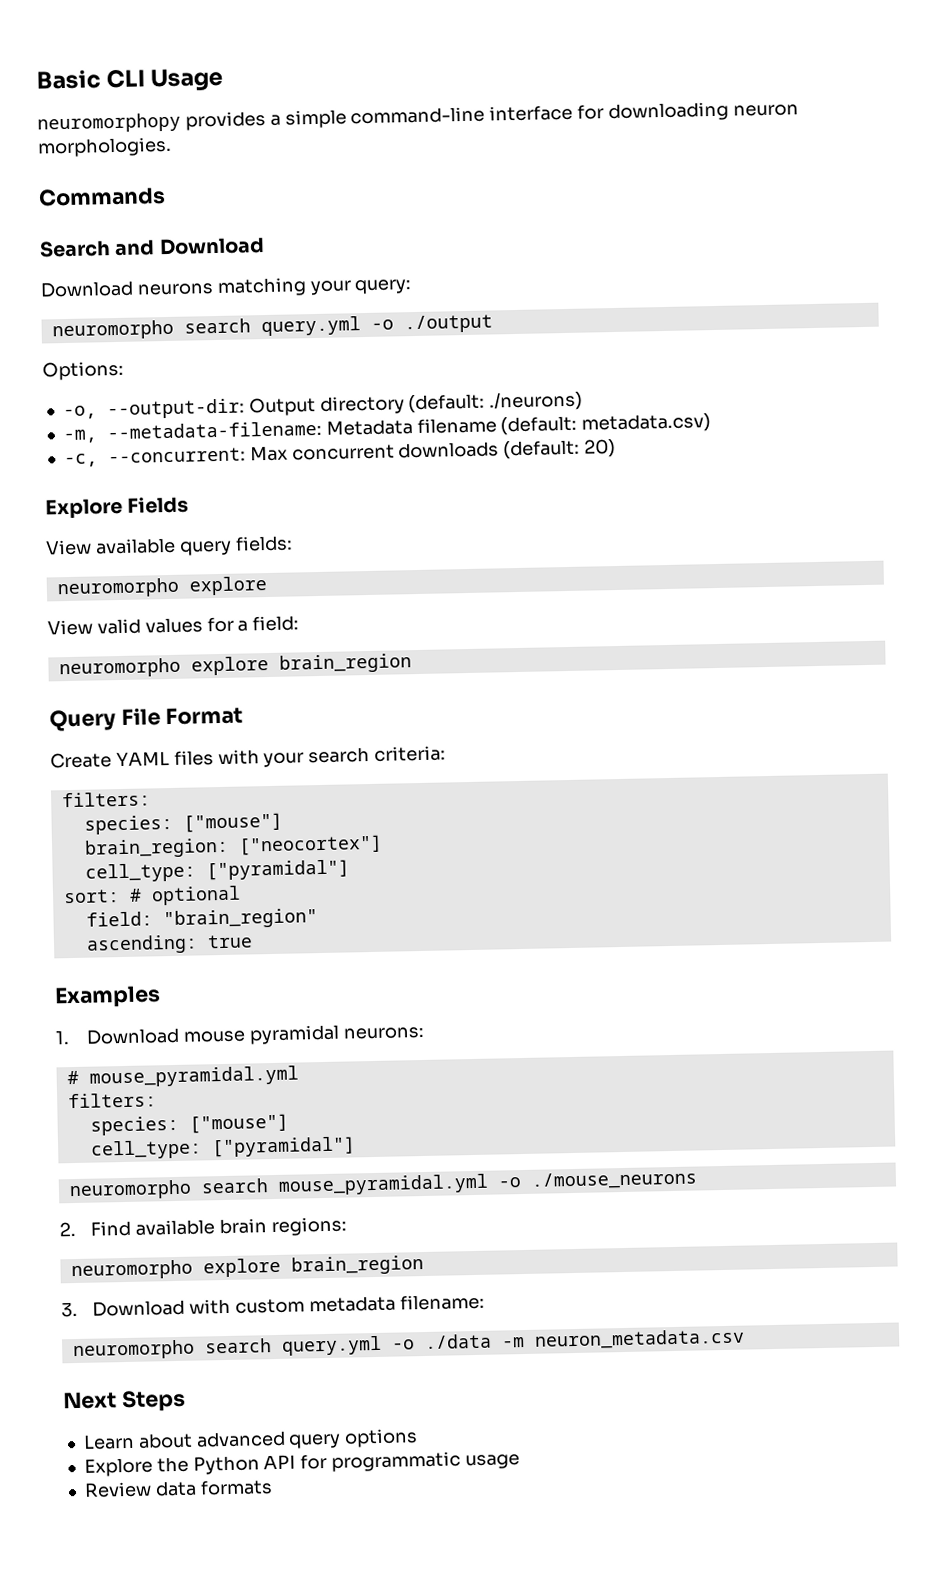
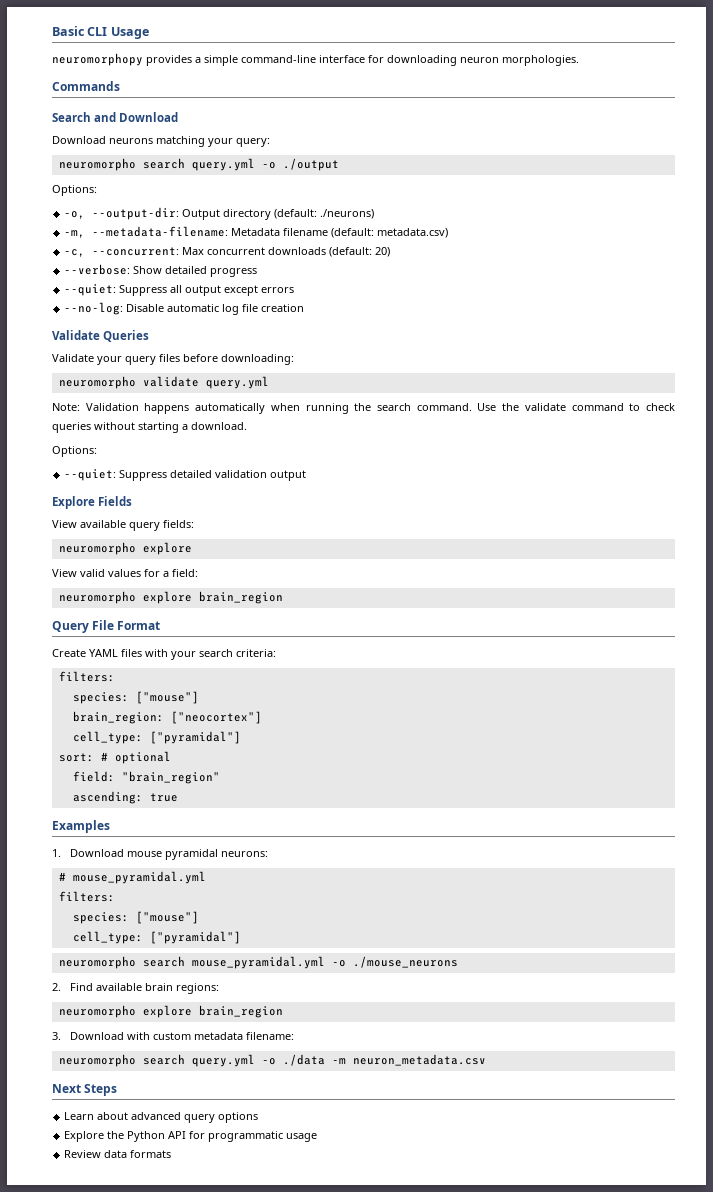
+ --verbose: Show detailed progress
+ --quiet: Suppress all output except errors
+ --no-log: Disable automatic log file creation
+ Validate Queries
+ Validate your query files before downloading:
+ neuromorpho validate query.yml
+ Note: Validation happens automatically when running the search command. Use the validate command to check queries without starting a download.
+ Options:
+ --quiet: Suppress detailed validation output

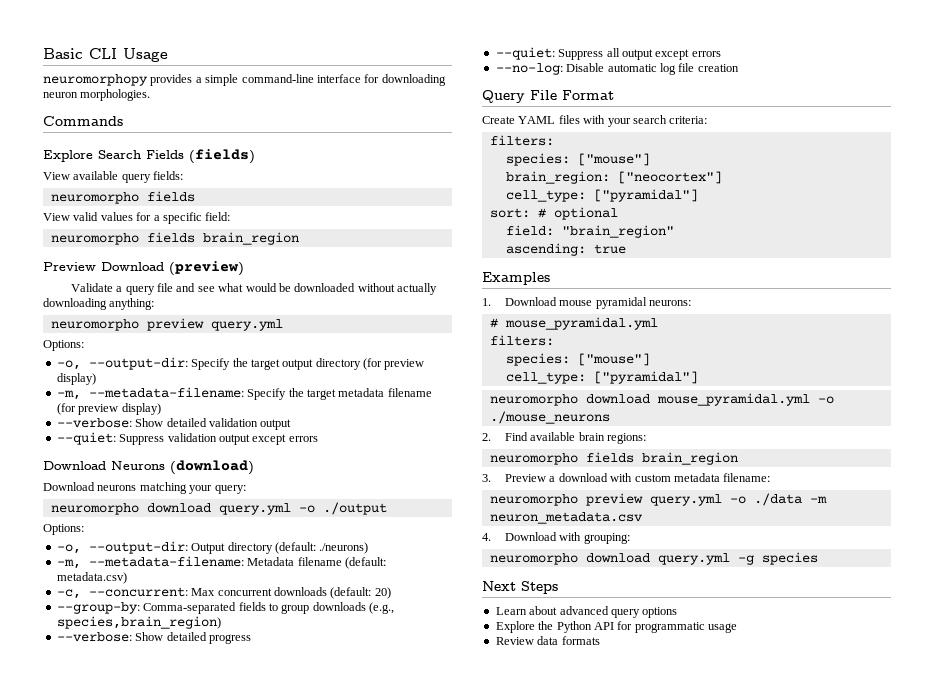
- Search and Download
+ Explore Search Fields (fields)
+ View available query fields:
+ neuromorpho fields
+ View valid values for a specific field:
+ neuromorpho fields brain_region
+ Preview Download (preview)
+ Validate a query file and see what would be downloaded without actually downloading anything:
+ neuromorpho preview query.yml
+ Options:
+ -o, --output-dir: Specify the target output directory (for preview display)
+ -m, --metadata-filename: Specify the target metadata filename (for preview display)
+ --verbose: Show detailed validation output
+ --quiet: Suppress validation output except errors
+ Download Neurons (download)
- neuromorpho search query.yml -o ./output
+ neuromorpho download query.yml -o ./output
+ --group-by: Comma-separated fields to group downloads (e.g., species,brain_region)
- Validate Queries
- Validate your query files before downloading:
- neuromorpho validate query.yml
- Note: Validation happens automatically when running the search command. Use the validate command to check queries without starting a download.
- Options:
- --quiet: Suppress detailed validation output
- Explore Fields
- View available query fields:
- neuromorpho explore
- View valid values for a field:
- neuromorpho explore brain_region
- neuromorpho search mouse_pyramidal.yml -o ./mouse_neurons
+ neuromorpho download mouse_pyramidal.yml -o ./mouse_neurons
  2. Find available brain regions:
- neuromorpho explore brain_region
+ neuromorpho fields brain_region
- 3. Download with custom metadata filename:
+ 3. Preview a download with custom metadata filename:
- neuromorpho search query.yml -o ./data -m neuron_metadata.csv
+ neuromorpho preview query.yml -o ./data -m neuron_metadata.csv
+ 4. Download with grouping:
+ neuromorpho download query.yml -g species

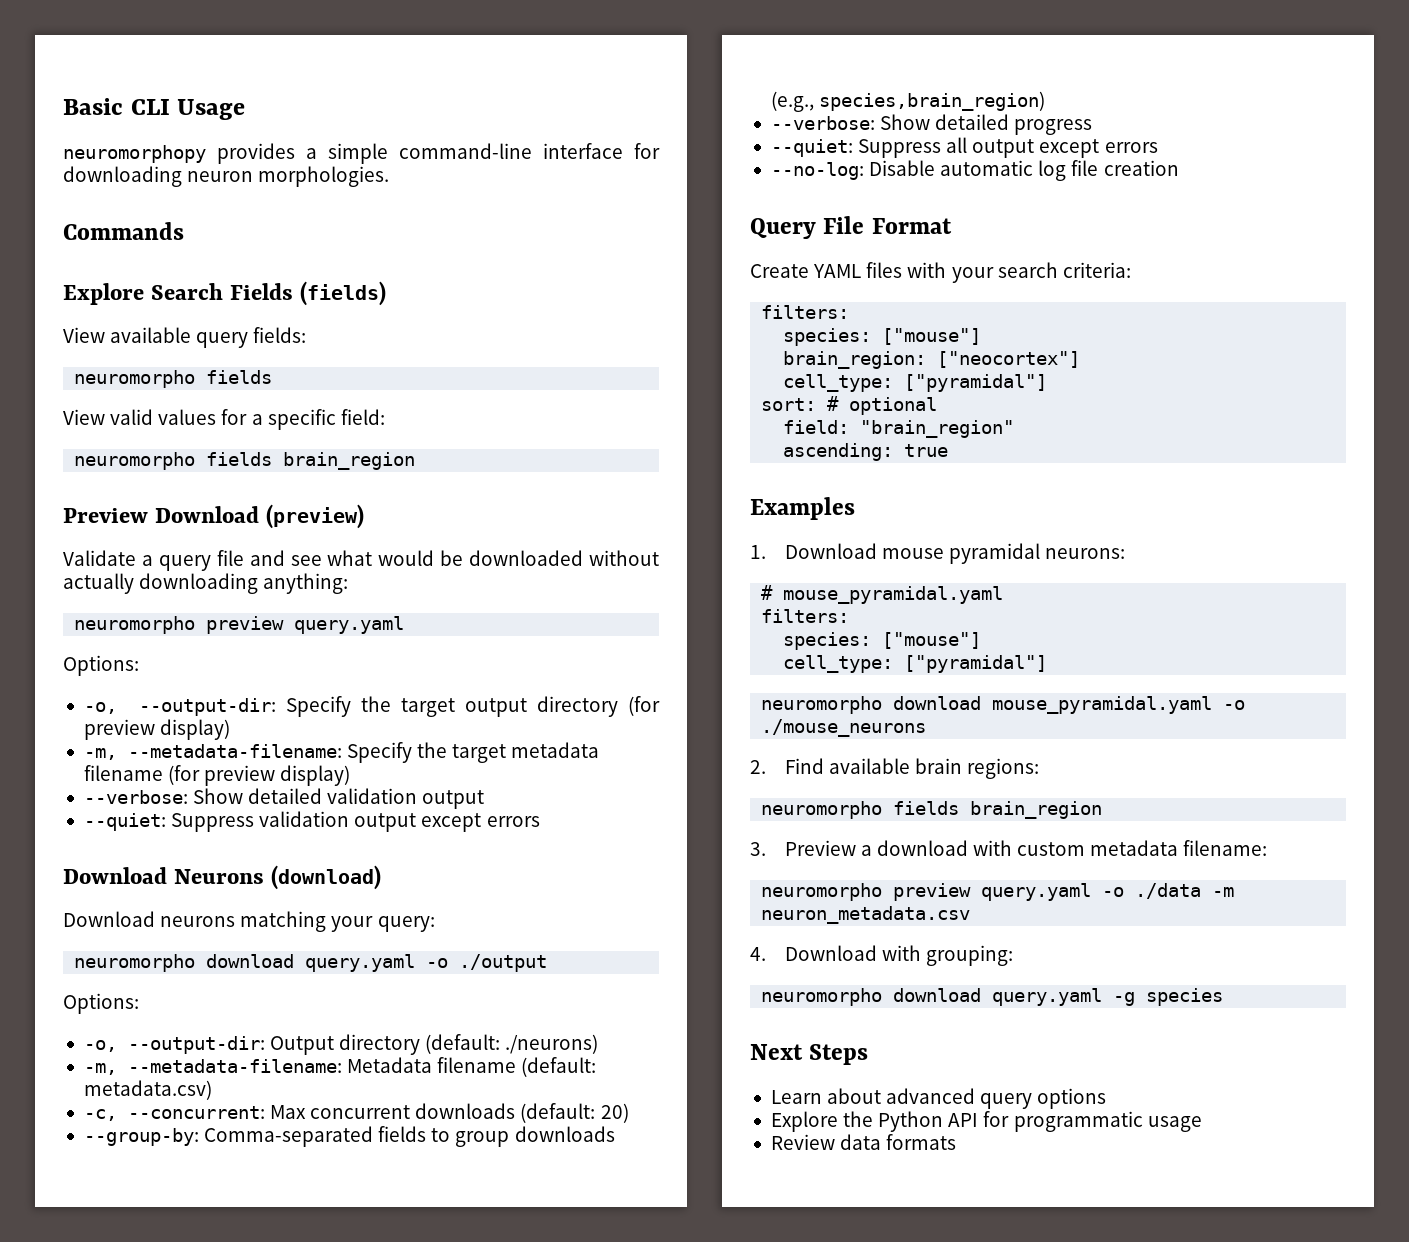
  Validate a query file and see what would be downloaded without actually downloading anything:
- neuromorpho preview query.yml
+ neuromorpho preview query.yaml
- neuromorpho download query.yml -o ./output
+ neuromorpho download query.yaml -o ./output
- # mouse_pyramidal.yml
+ # mouse_pyramidal.yaml
- neuromorpho download mouse_pyramidal.yml -o ./mouse_neurons
+ neuromorpho download mouse_pyramidal.yaml -o ./mouse_neurons
- neuromorpho preview query.yml -o ./data -m neuron_metadata.csv
+ neuromorpho preview query.yaml -o ./data -m neuron_metadata.csv
- neuromorpho download query.yml -g species
+ neuromorpho download query.yaml -g species

